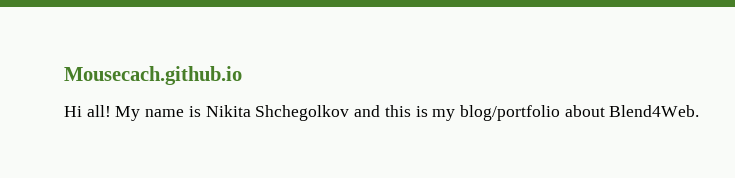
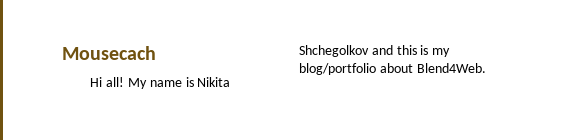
- Mousecach.github.io
+ Mousecach

